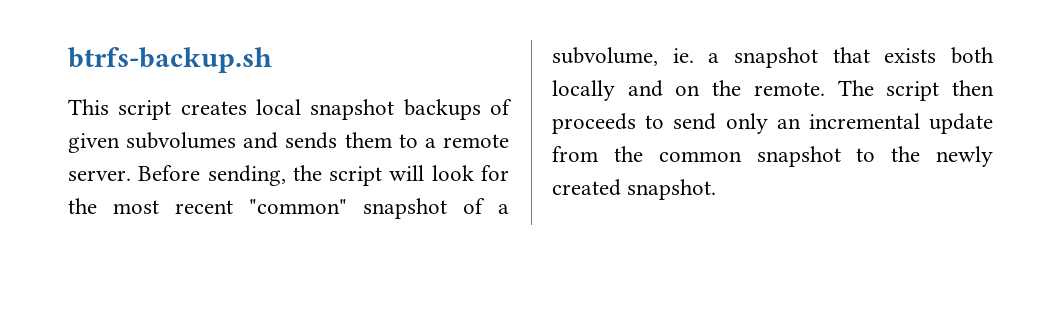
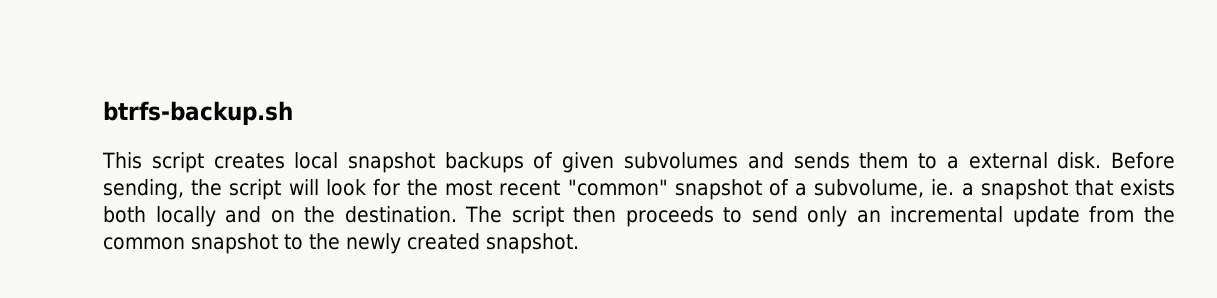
- This script creates local snapshot backups of given subvolumes and sends them to a remote server.
+ This script creates local snapshot backups of given subvolumes and sends them to a external disk.
- Before sending, the script will look for the most recent "common" snapshot of a subvolume, ie. a snapshot that exists both locally and on the remote.
+ Before sending, the script will look for the most recent "common" snapshot of a subvolume, ie. a snapshot that exists both locally and on the destination.

